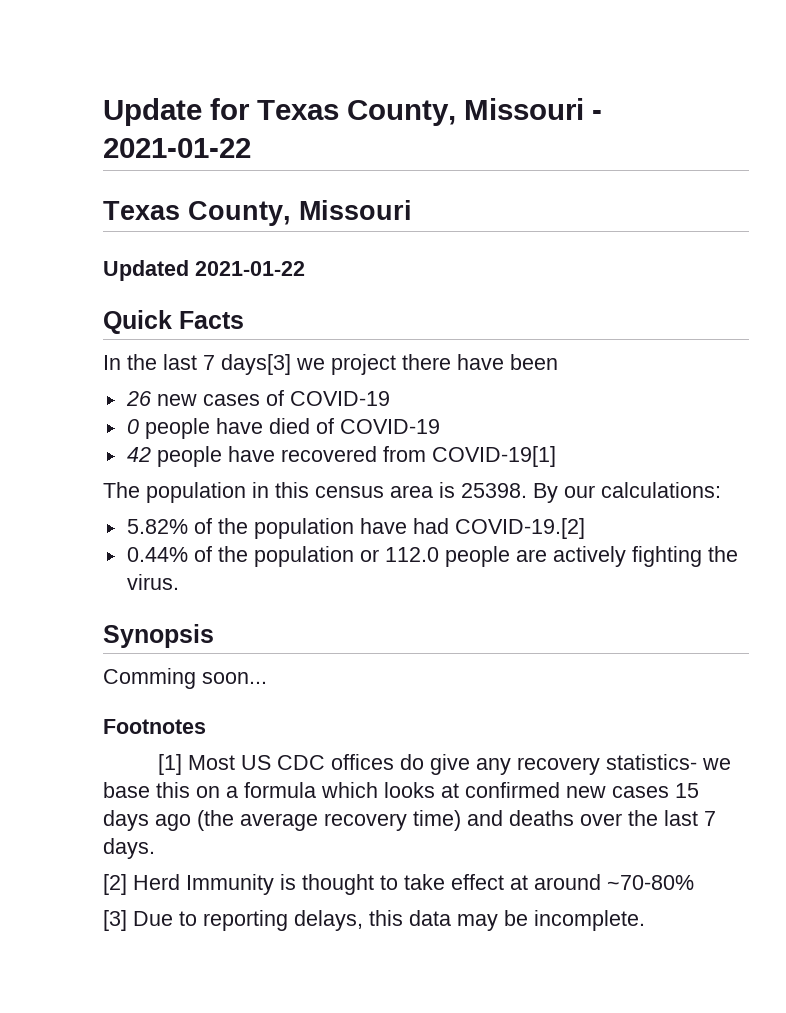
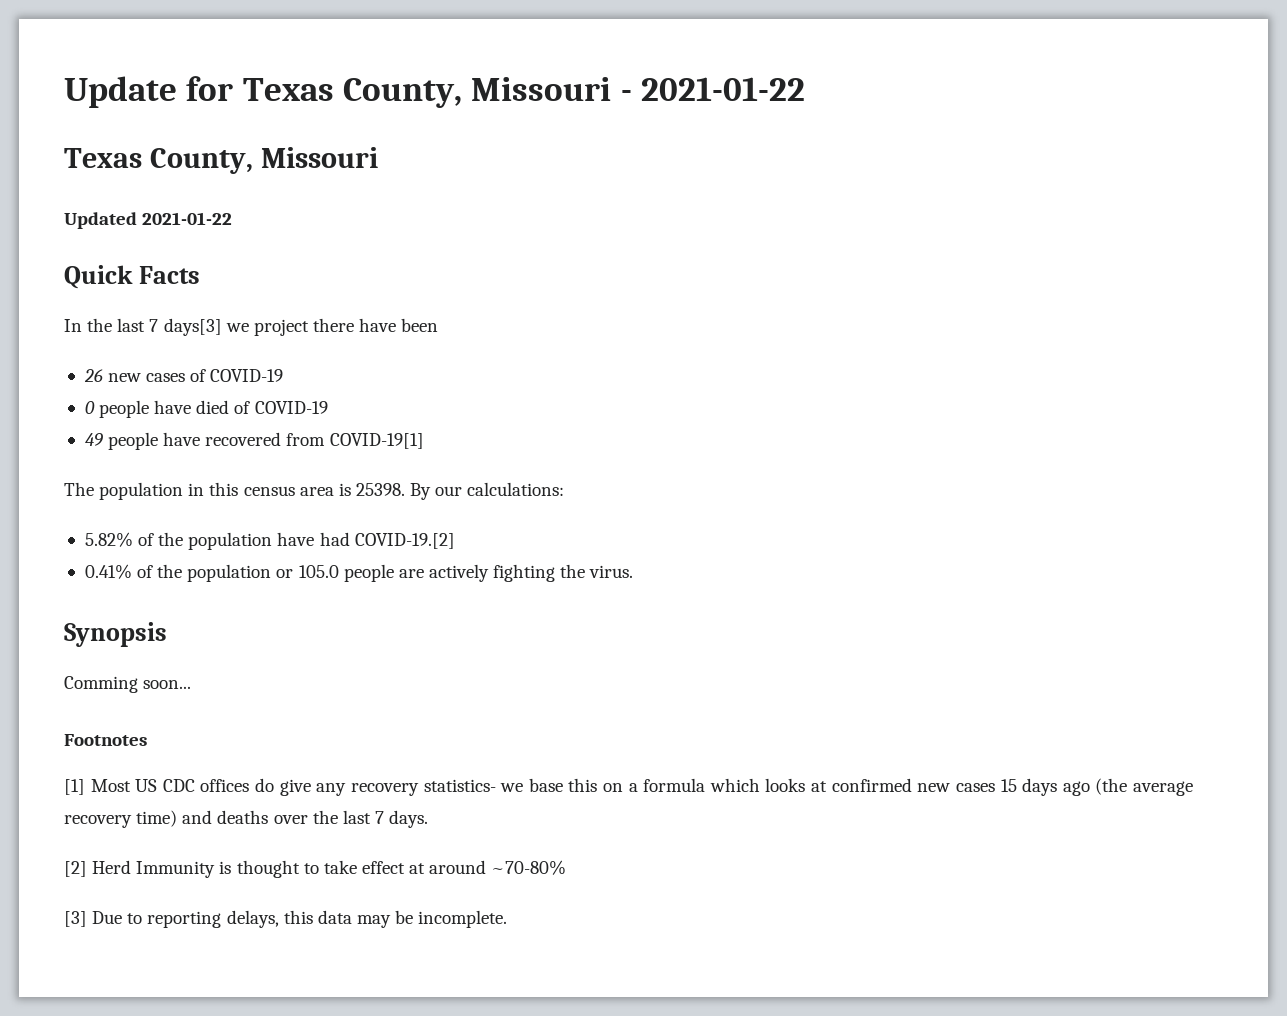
- 42 people have recovered from COVID-19[1]
+ 49 people have recovered from COVID-19[1]
- 0.44% of the population or 112.0 people are actively fighting the virus.
+ 0.41% of the population or 105.0 people are actively fighting the virus.

